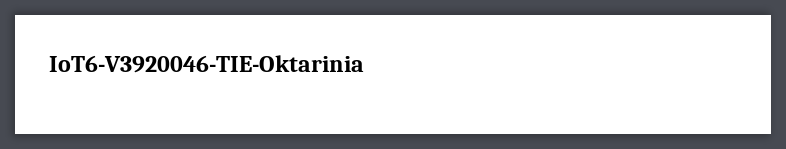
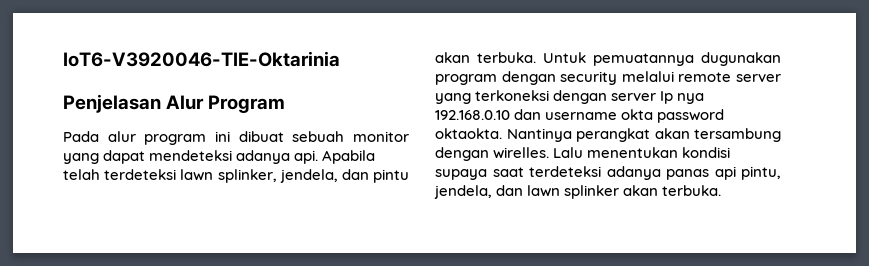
+ Penjelasan Alur Program
+ Pada alur program ini dibuat sebuah monitor yang dapat mendeteksi adanya api. Apabila telah terdeteksi lawn splinker, jendela, dan pintu akan terbuka. Untuk pemuatannya dugunakan program dengan security melalui remote server yang terkoneksi dengan server Ip nya 192.168.0.10 dan username okta password oktaokta. Nantinya perangkat akan tersambung dengan wirelles. Lalu menentukan kondisi supaya saat terdeteksi adanya panas api pintu, jendela, dan lawn splinker akan terbuka.

